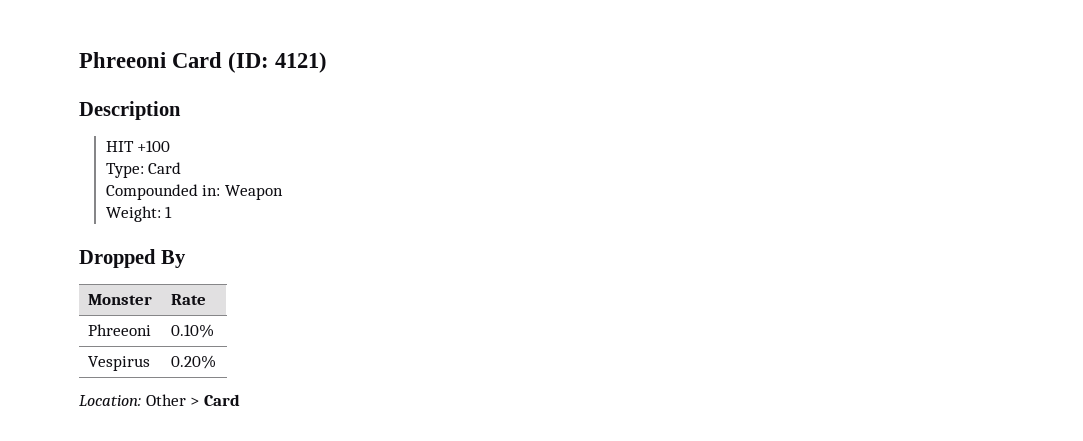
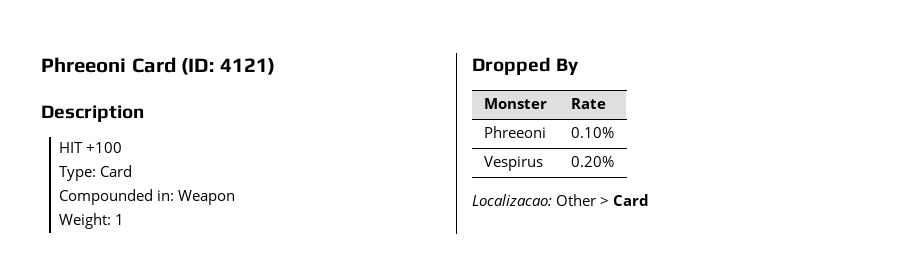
- Location: Other > Card
+ Localizacao: Other > Card

